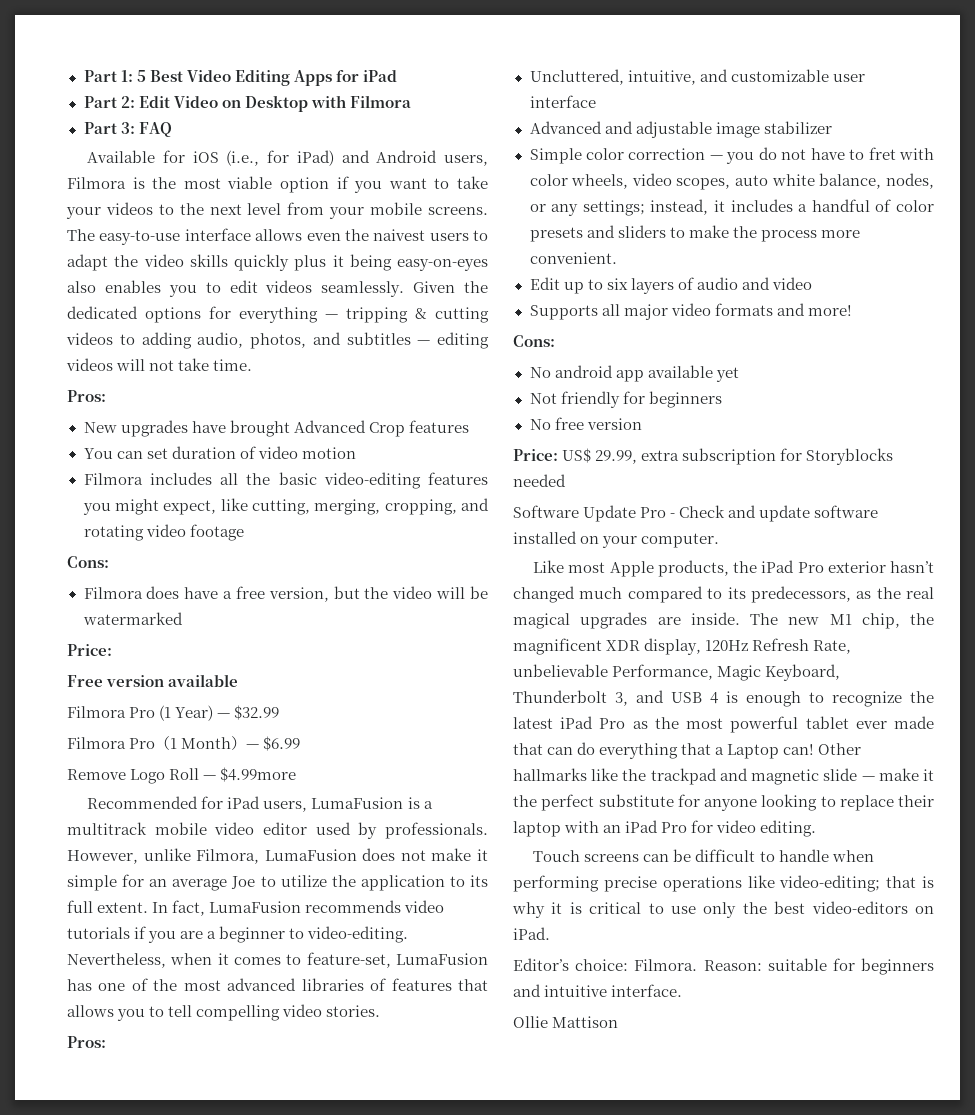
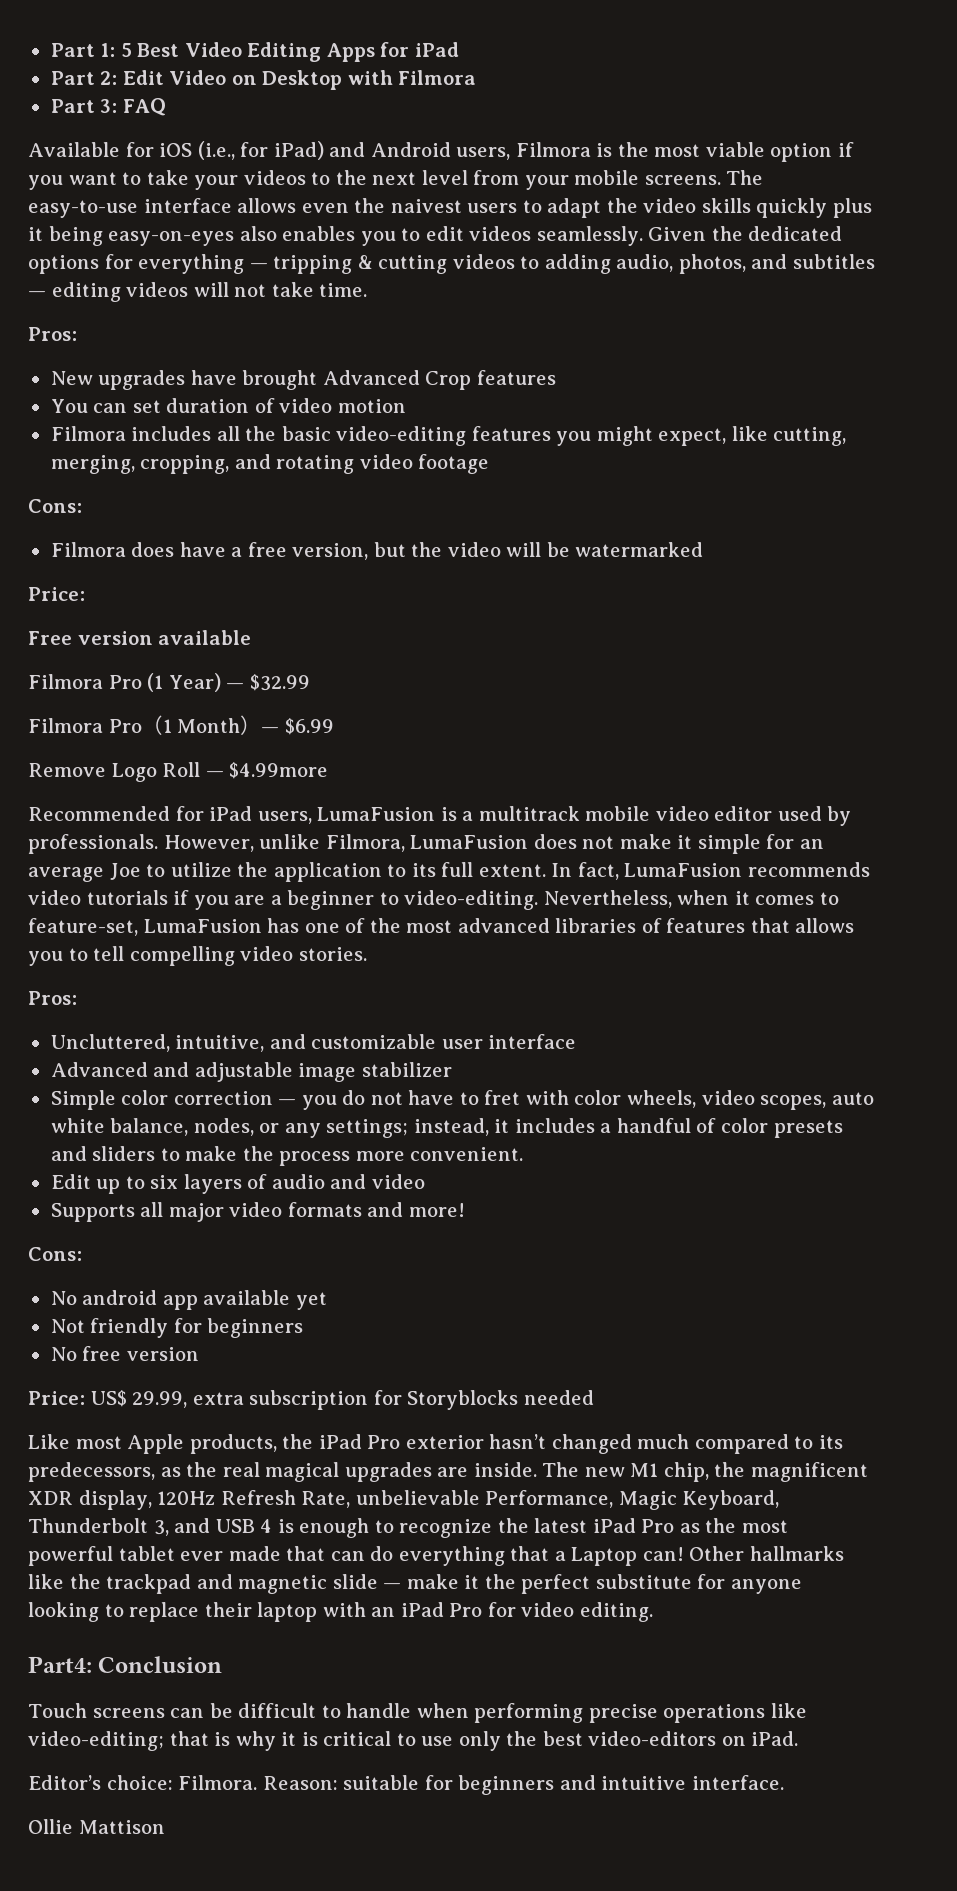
- Software Update Pro - Check and update software installed on your computer.
+ Part4: Conclusion

